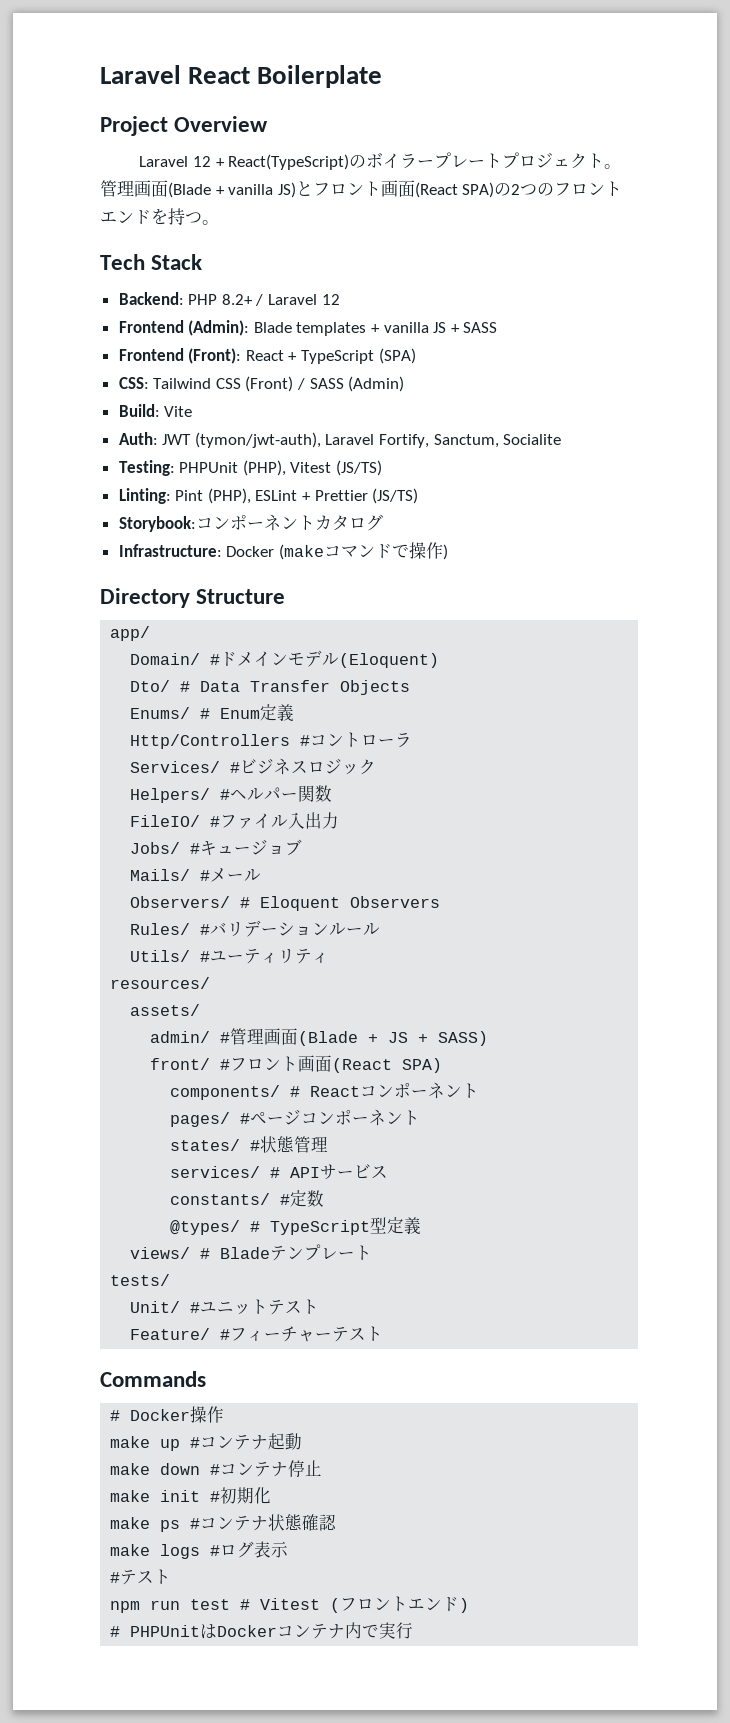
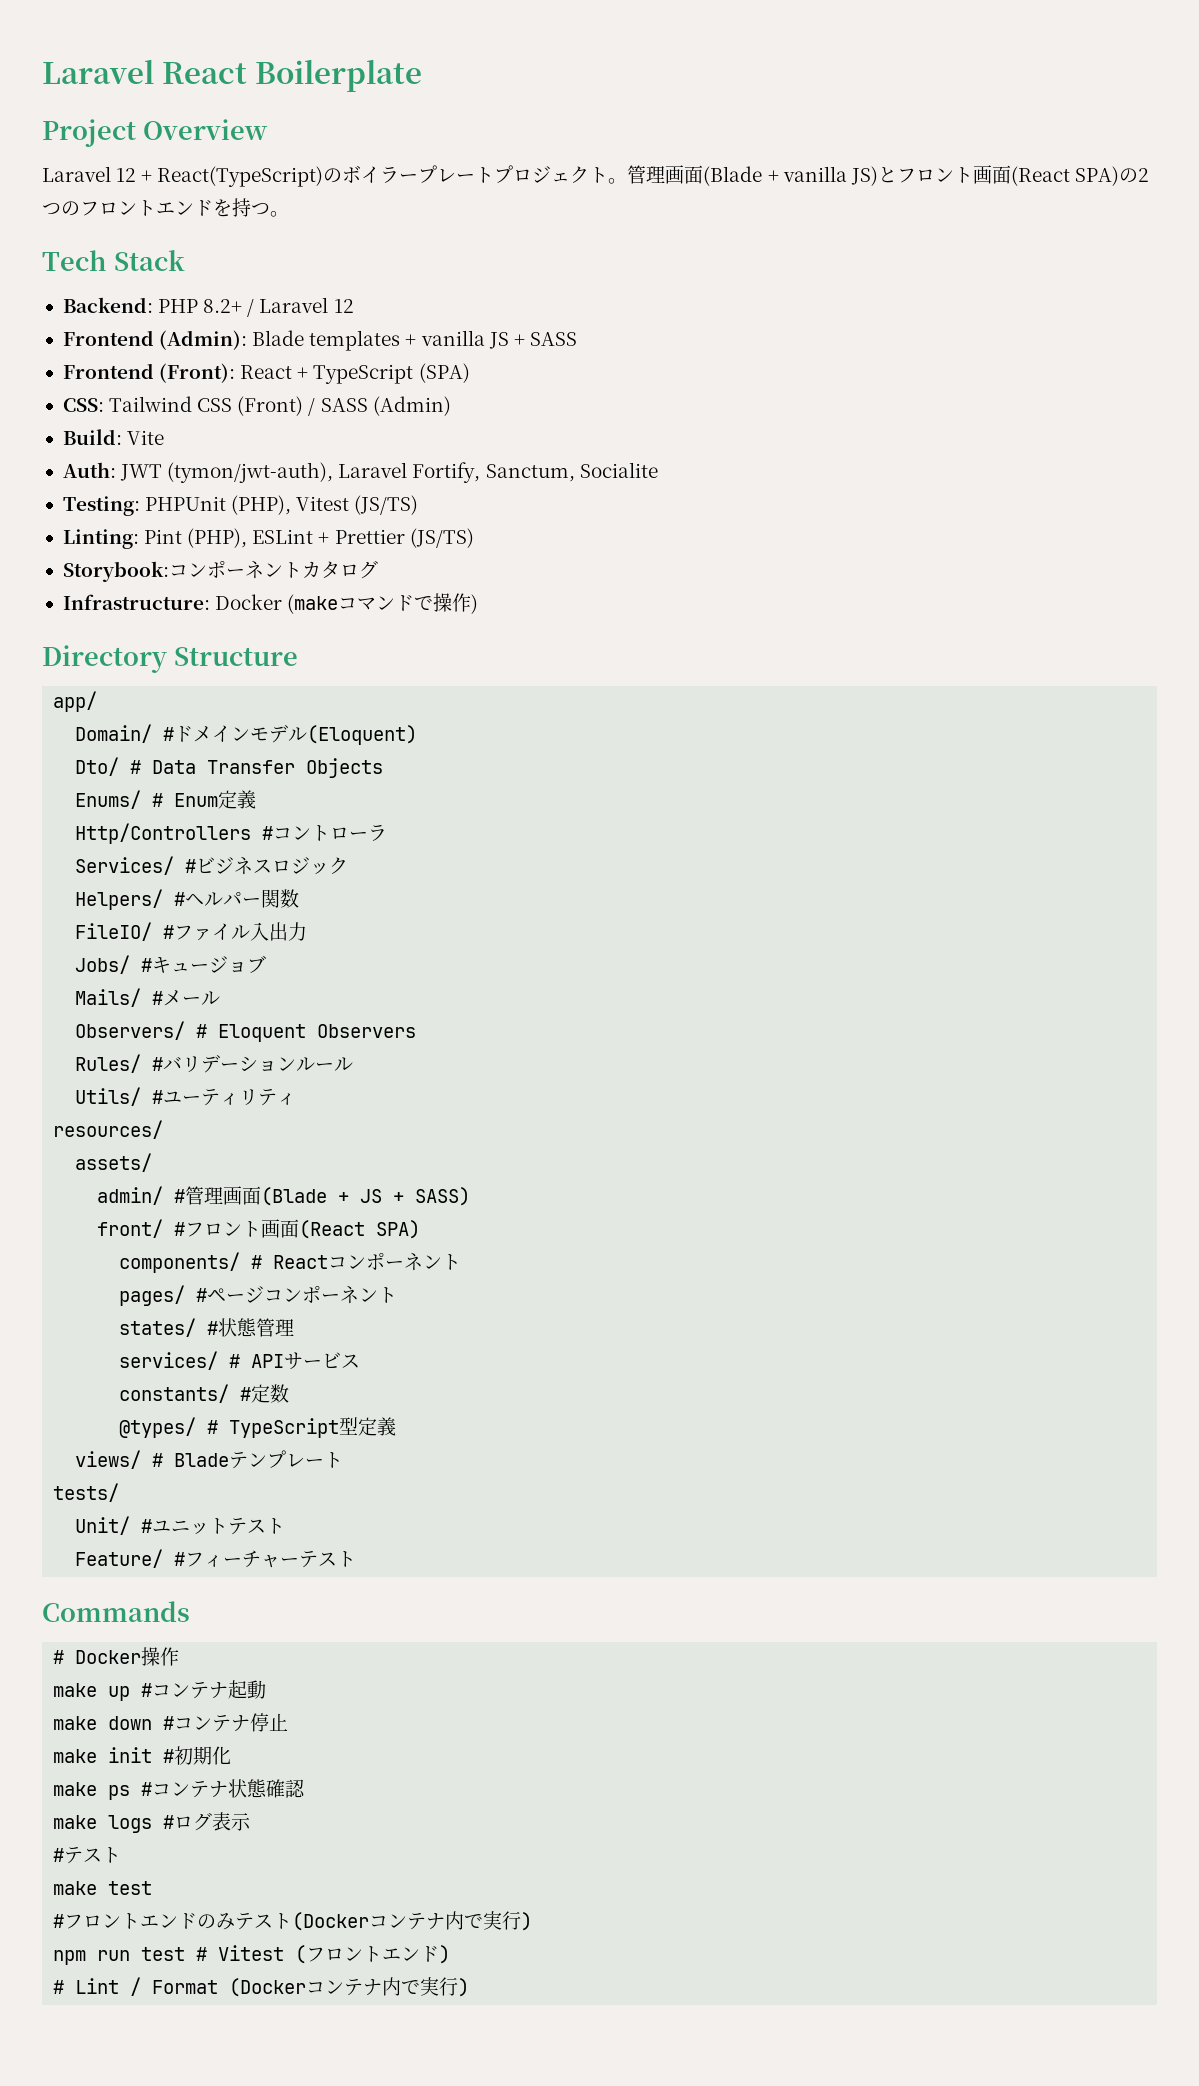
+ make test
+ #フロントエンドのみテスト(Dockerコンテナ内で実行)
- # PHPUnitはDockerコンテナ内で実行
+ # Lint / Format (Dockerコンテナ内で実行)

